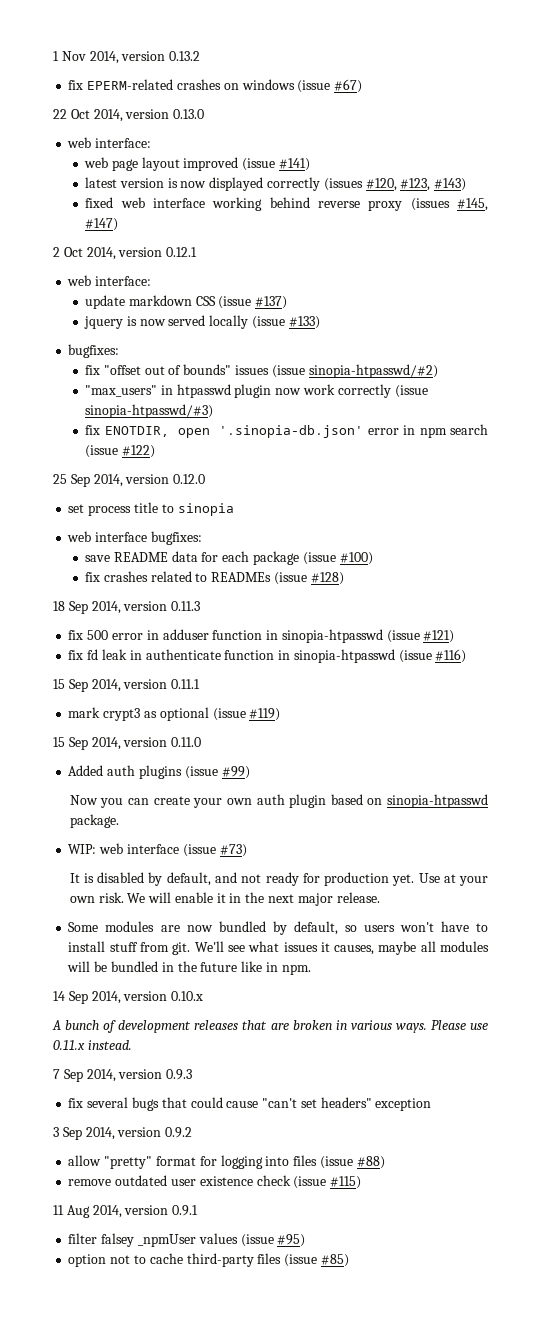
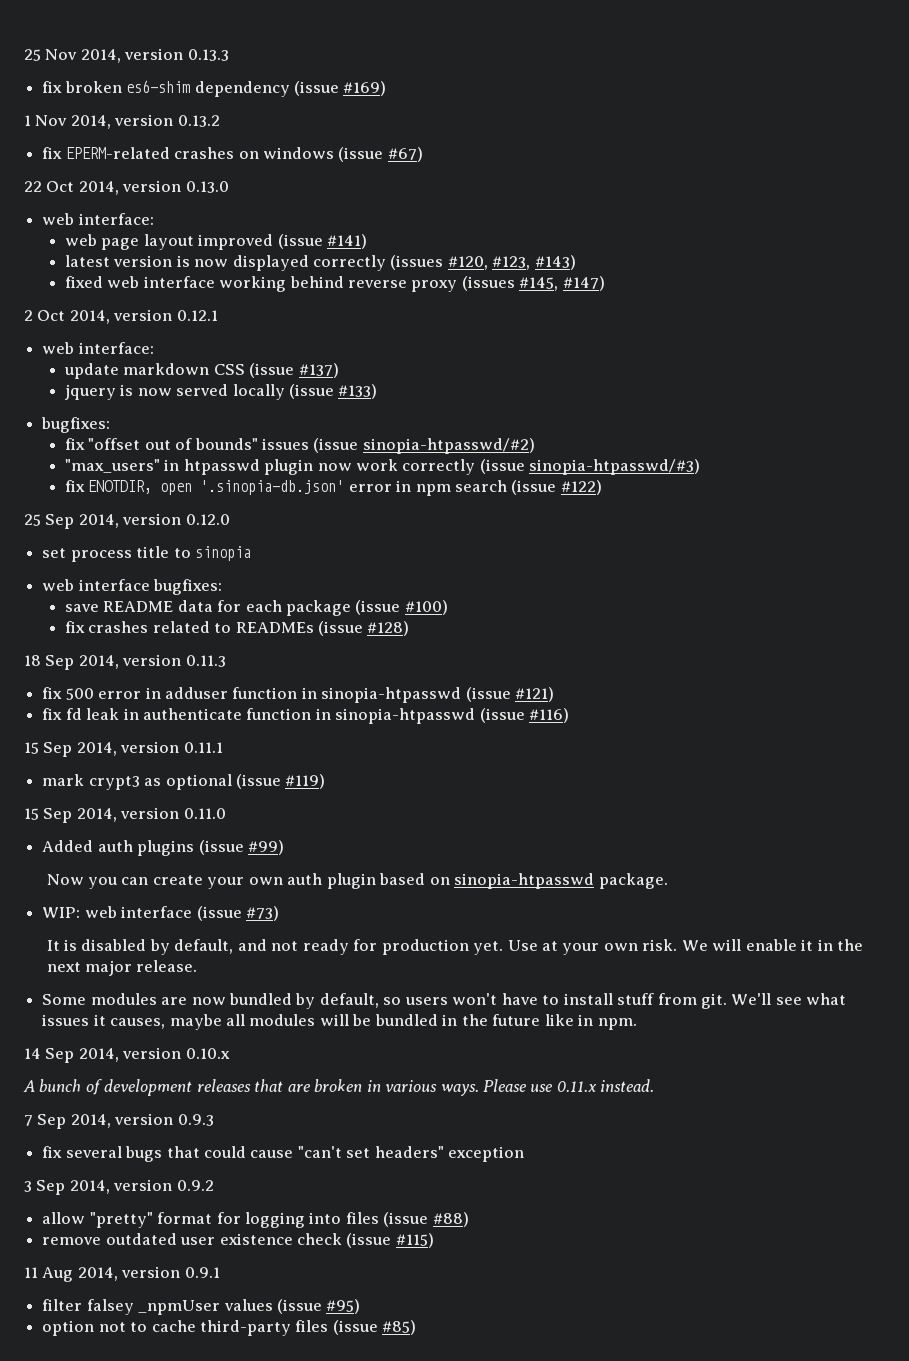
+ 25 Nov 2014, version 0.13.3
+ fix broken es6-shim dependency (issue #169)

